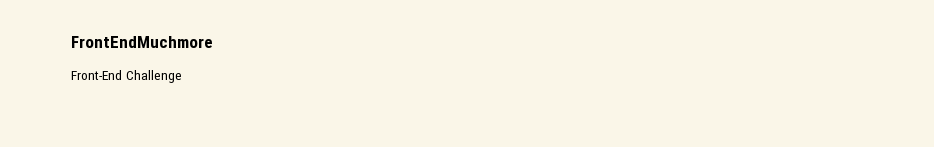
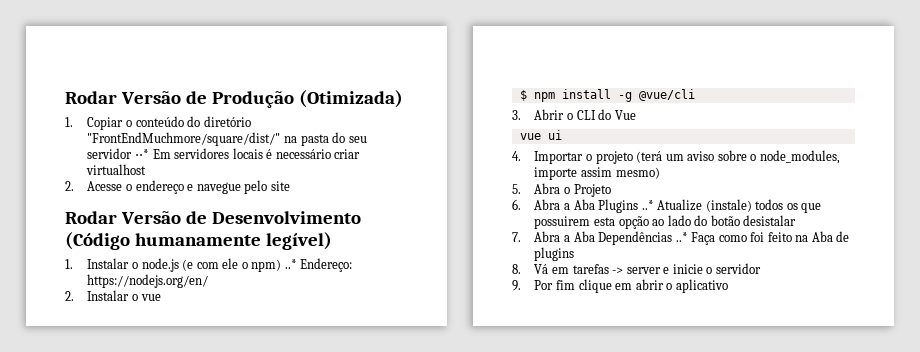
- FrontEndMuchmore
- Front-End Challenge
+ Rodar Versão de Produção (Otimizada)
+ 1. Copiar o conteúdo do diretório "FrontEndMuchmore/square/dist/" na pasta do seu servidor ⋅⋅* Em servidores locais é necessário criar virtualhost
+ 2. Acesse o endereço e navegue pelo site
+ Rodar Versão de Desenvolvimento (Código humanamente legível)
+ 1. Instalar o node.js (e com ele o npm) ..* Endereço: https://nodejs.org/en/
+ 2. Instalar o vue
+ $ npm install -g @vue/cli
+ 3. Abrir o CLI do Vue
+ vue ui
+ 4. Importar o projeto (terá um aviso sobre o node_modules, importe assim mesmo)
+ 5. Abra o Projeto
+ 6. Abra a Aba Plugins ..* Atualize (instale) todos os que possuirem esta opção ao lado do botão desistalar
+ 7. Abra a Aba Dependências ..* Faça como foi feito na Aba de plugins
+ 8. Vá em tarefas -> server e inicie o servidor
+ 9. Por fim clique em abrir o aplicativo

